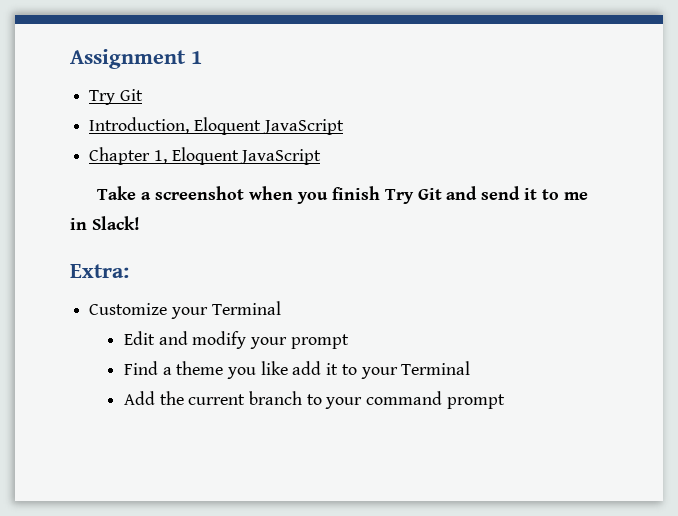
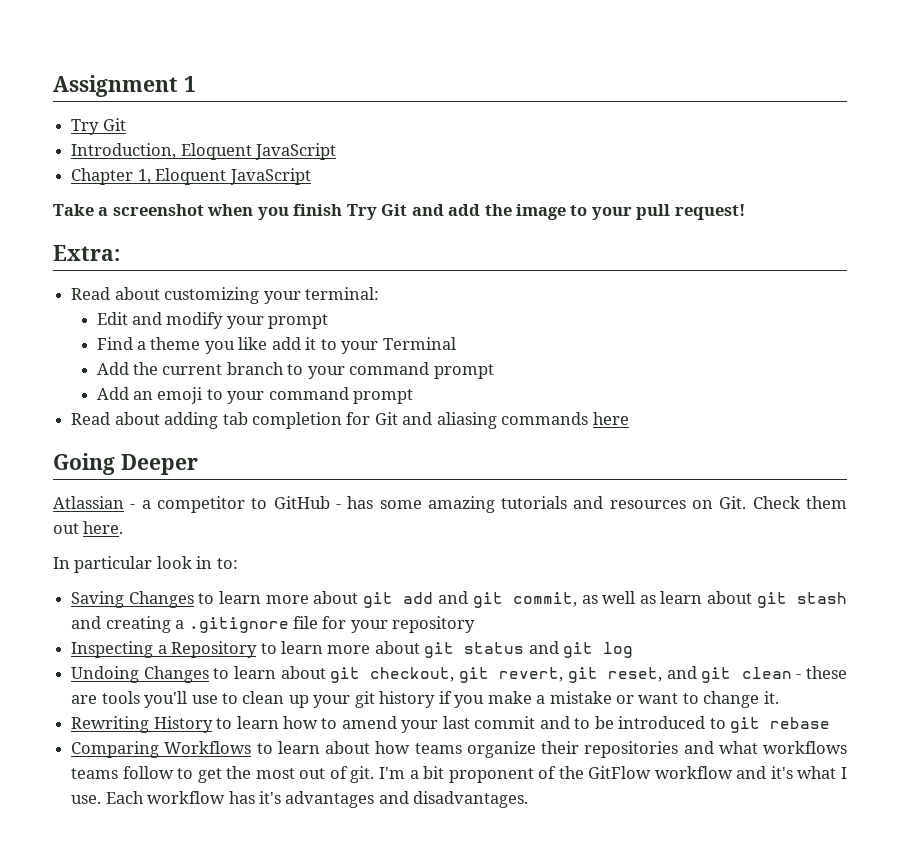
- Take a screenshot when you finish Try Git and send it to me in Slack!
+ Take a screenshot when you finish Try Git and add the image to your pull request!
  Extra:
- Customize your Terminal
+ Read about customizing your terminal:
+ Add an emoji to your command prompt
+ Read about adding tab completion for Git and aliasing commands here
+ Going Deeper
+ Atlassian - a competitor to GitHub - has some amazing tutorials and resources on Git. Check them out here.
+ In particular look in to:
+ Saving Changes to learn more about git add and git commit, as well as learn about git stash and creating a .gitignore file for your repository
+ Inspecting a Repository to learn more about git status and git log
+ Undoing Changes to learn about git checkout, git revert, git reset, and git clean - these are tools you'll use to clean up your git history if you make a mistake or want to change it.
+ Rewriting History to learn how to amend your last commit and to be introduced to git rebase
+ Comparing Workflows to learn about how teams organize their repositories and what workflows teams follow to get the most out of git. I'm a bit proponent of the GitFlow workflow and it's what I use. Each workflow has it's advantages and disadvantages.

